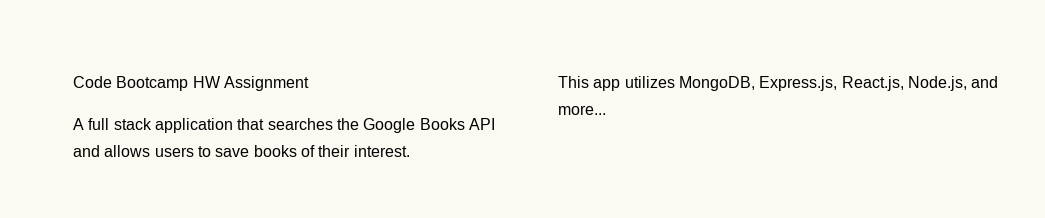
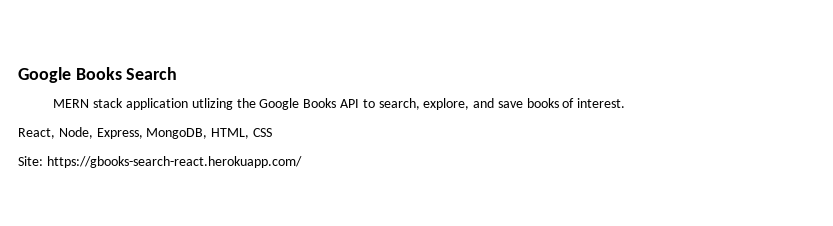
- Code Bootcamp HW Assignment
- A full stack application that searches the Google Books API and allows users to save books of their interest.
+ Google Books Search
+ MERN stack application utlizing the Google Books API to search, explore, and save books of interest.
- This app utilizes MongoDB, Express.js, React.js, Node.js, and more...
+ React, Node, Express, MongoDB, HTML, CSS
+ Site: https://gbooks-search-react.herokuapp.com/

